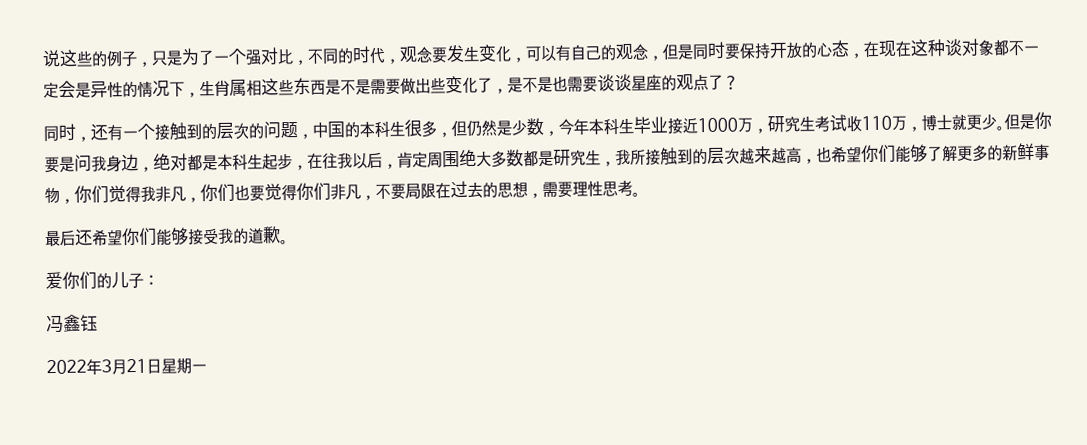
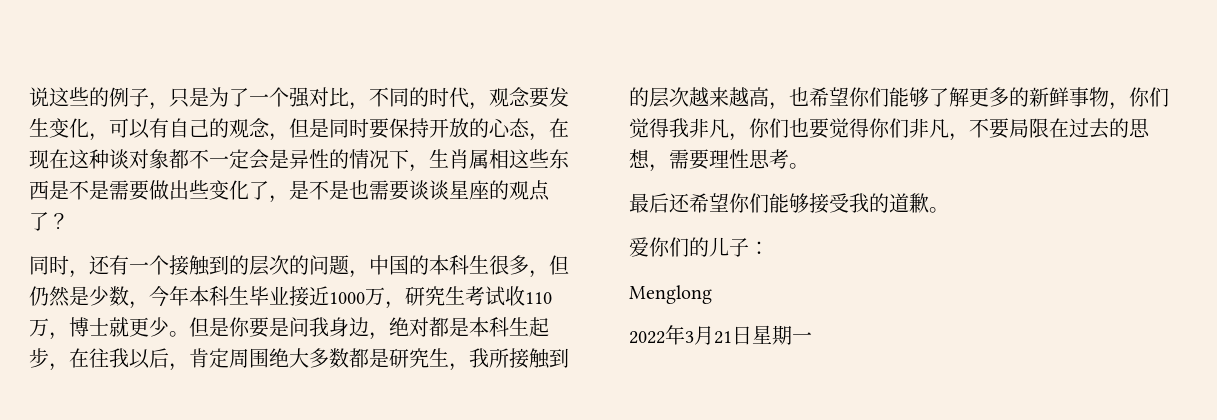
- 冯鑫钰
+ Menglong

